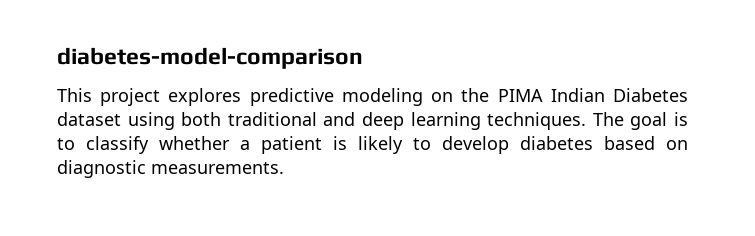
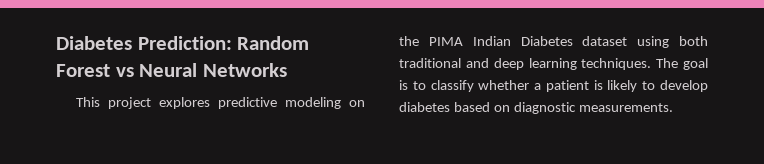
- diabetes-model-comparison
+ Diabetes Prediction: Random Forest vs Neural Networks

